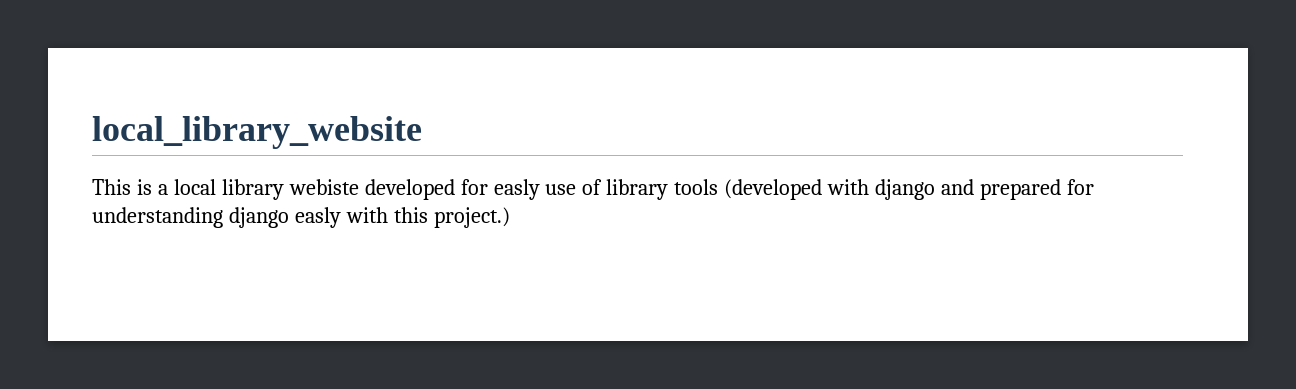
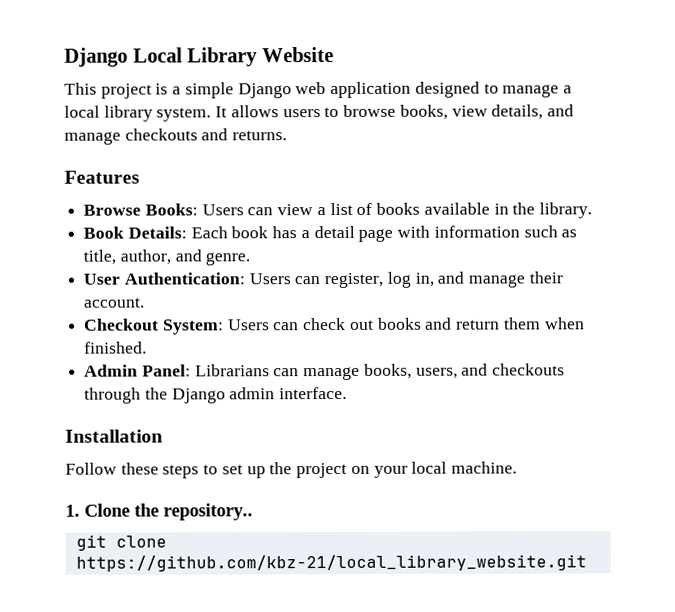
- local_library_website
+ Django Local Library Website
- This is a local library webiste developed for easly use of library tools (developed with django and prepared for understanding django easly with this project.)
+ This project is a simple Django web application designed to manage a local library system. It allows users to browse books, view details, and manage checkouts and returns.
+ Features
+ Browse Books: Users can view a list of books available in the library.
+ Book Details: Each book has a detail page with information such as title, author, and genre.
+ User Authentication: Users can register, log in, and manage their account.
+ Checkout System: Users can check out books and return them when finished.
+ Admin Panel: Librarians can manage books, users, and checkouts through the Django admin interface.
+ Installation
+ Follow these steps to set up the project on your local machine.
+ 1. Clone the repository..
+ git clone https://github.com/kbz-21/local_library_website.git

